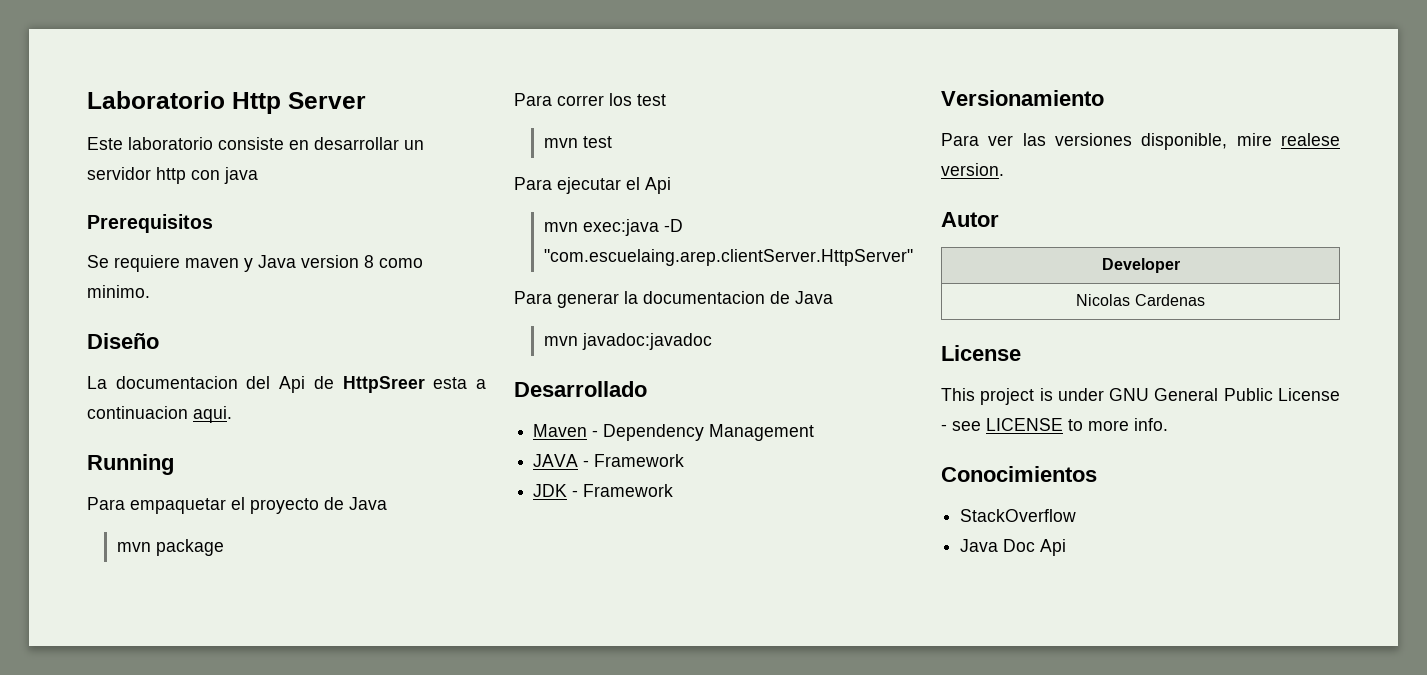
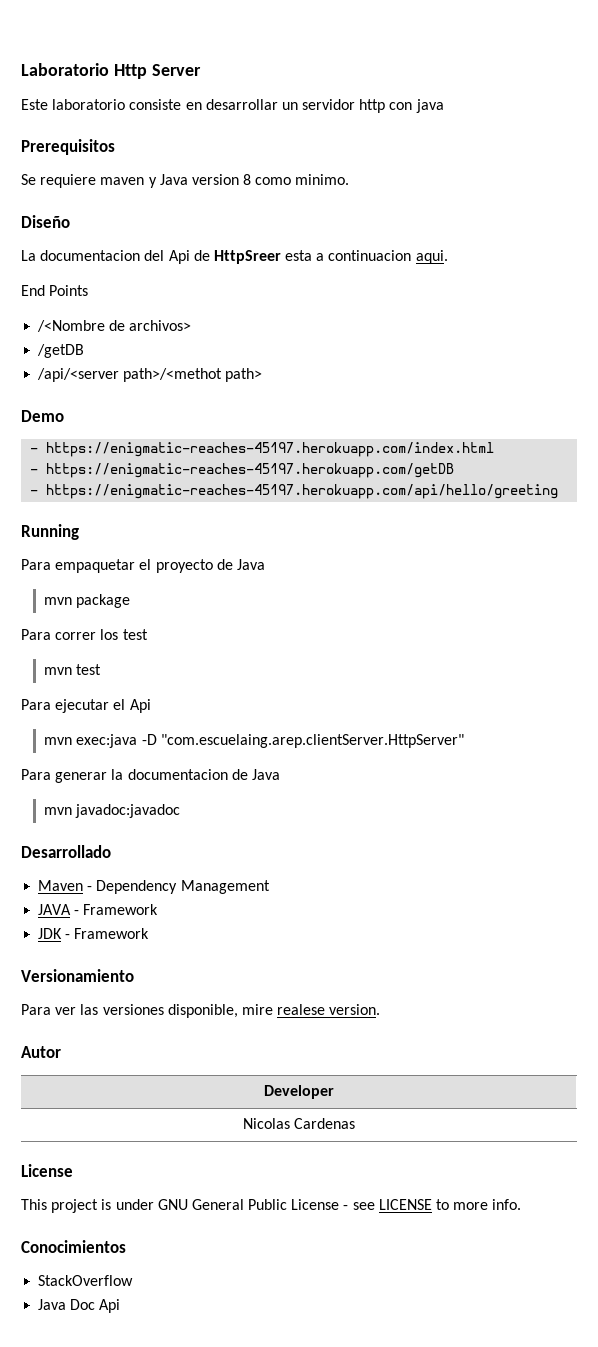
+ End Points
+ /<Nombre de archivos>
+ /getDB
+ /api/<server path>/<methot path>
+ Demo
+ - https://enigmatic-reaches-45197.herokuapp.com/index.html
+ - https://enigmatic-reaches-45197.herokuapp.com/getDB
+ - https://enigmatic-reaches-45197.herokuapp.com/api/hello/greeting

